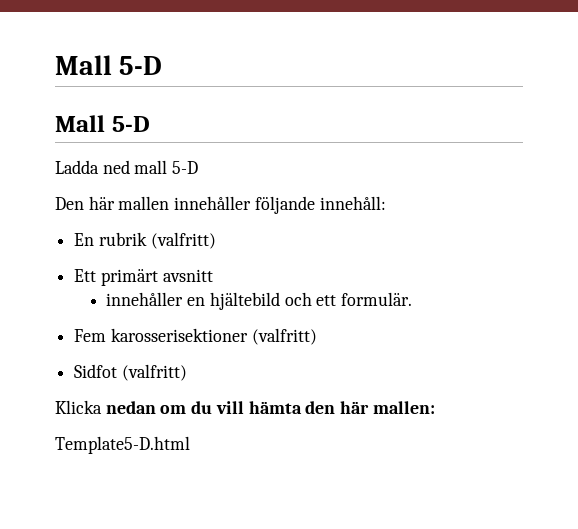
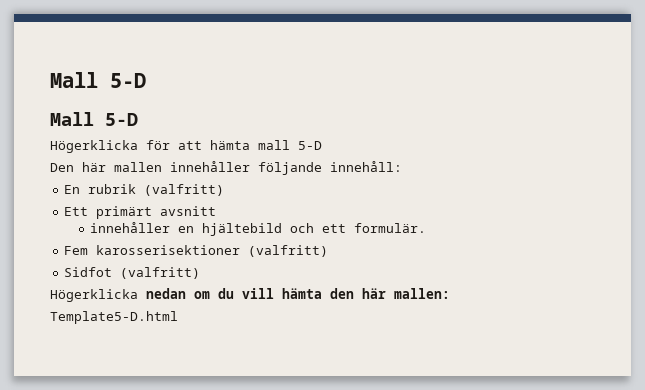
- Ladda ned mall 5-D
+ Högerklicka för att hämta mall 5-D
- Klicka nedan om du vill hämta den här mallen:
+ Högerklicka nedan om du vill hämta den här mallen:

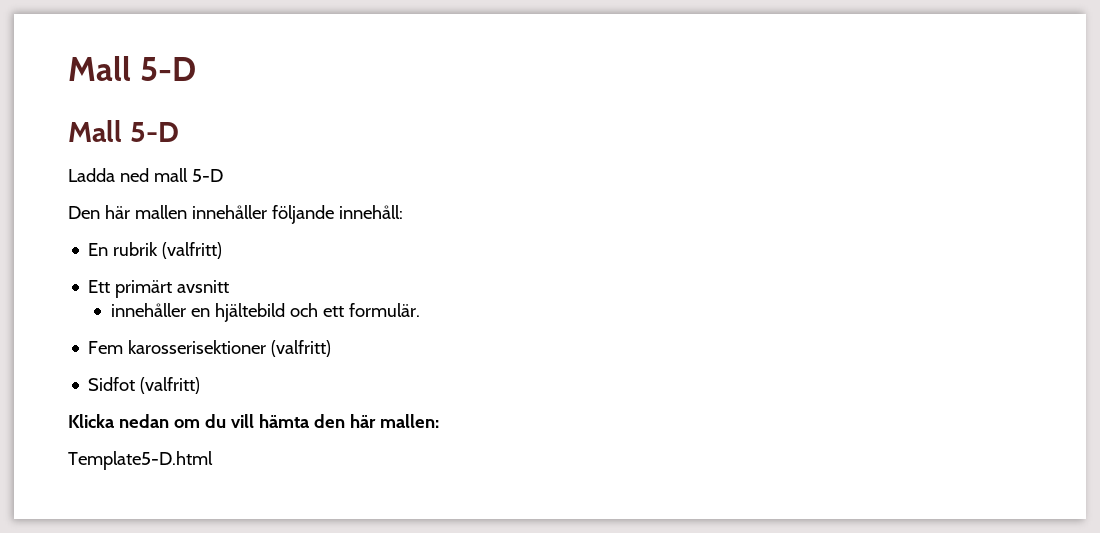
- Högerklicka för att hämta mall 5-D
+ Ladda ned mall 5-D
- Högerklicka nedan om du vill hämta den här mallen:
+ Klicka nedan om du vill hämta den här mallen:

